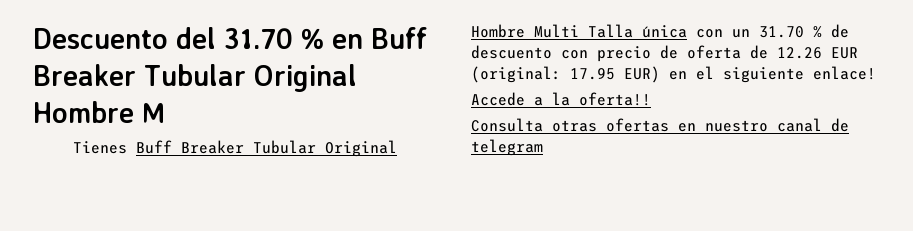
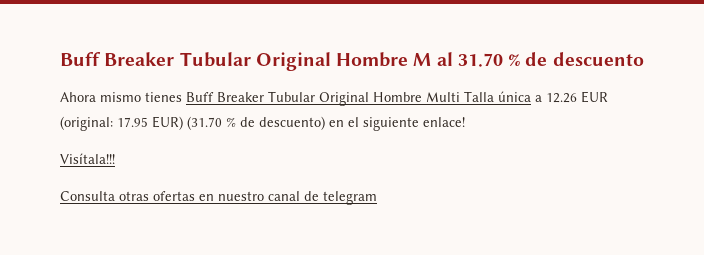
- Descuento del 31.70 % en Buff Breaker Tubular Original Hombre M
- Tienes Buff Breaker Tubular Original Hombre Multi Talla única con un 31.70 % de descuento con precio de oferta de 12.26 EUR (original: 17.95 EUR) en el siguiente enlace!
+ Buff Breaker Tubular Original Hombre M al 31.70 % de descuento
+ Ahora mismo tienes Buff Breaker Tubular Original Hombre Multi Talla única a 12.26 EUR (original: 17.95 EUR) (31.70 % de descuento) en el siguiente enlace!
- Accede a la oferta!!
+ Visítala!!!

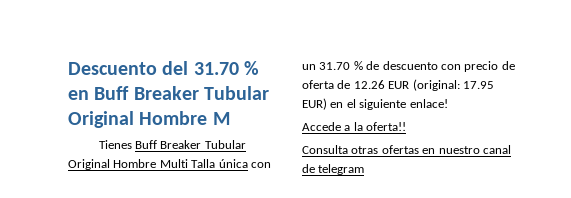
- Buff Breaker Tubular Original Hombre M al 31.70 % de descuento
- Ahora mismo tienes Buff Breaker Tubular Original Hombre Multi Talla única a 12.26 EUR (original: 17.95 EUR) (31.70 % de descuento) en el siguiente enlace!
+ Descuento del 31.70 % en Buff Breaker Tubular Original Hombre M
+ Tienes Buff Breaker Tubular Original Hombre Multi Talla única con un 31.70 % de descuento con precio de oferta de 12.26 EUR (original: 17.95 EUR) en el siguiente enlace!
- Visítala!!!
+ Accede a la oferta!!

